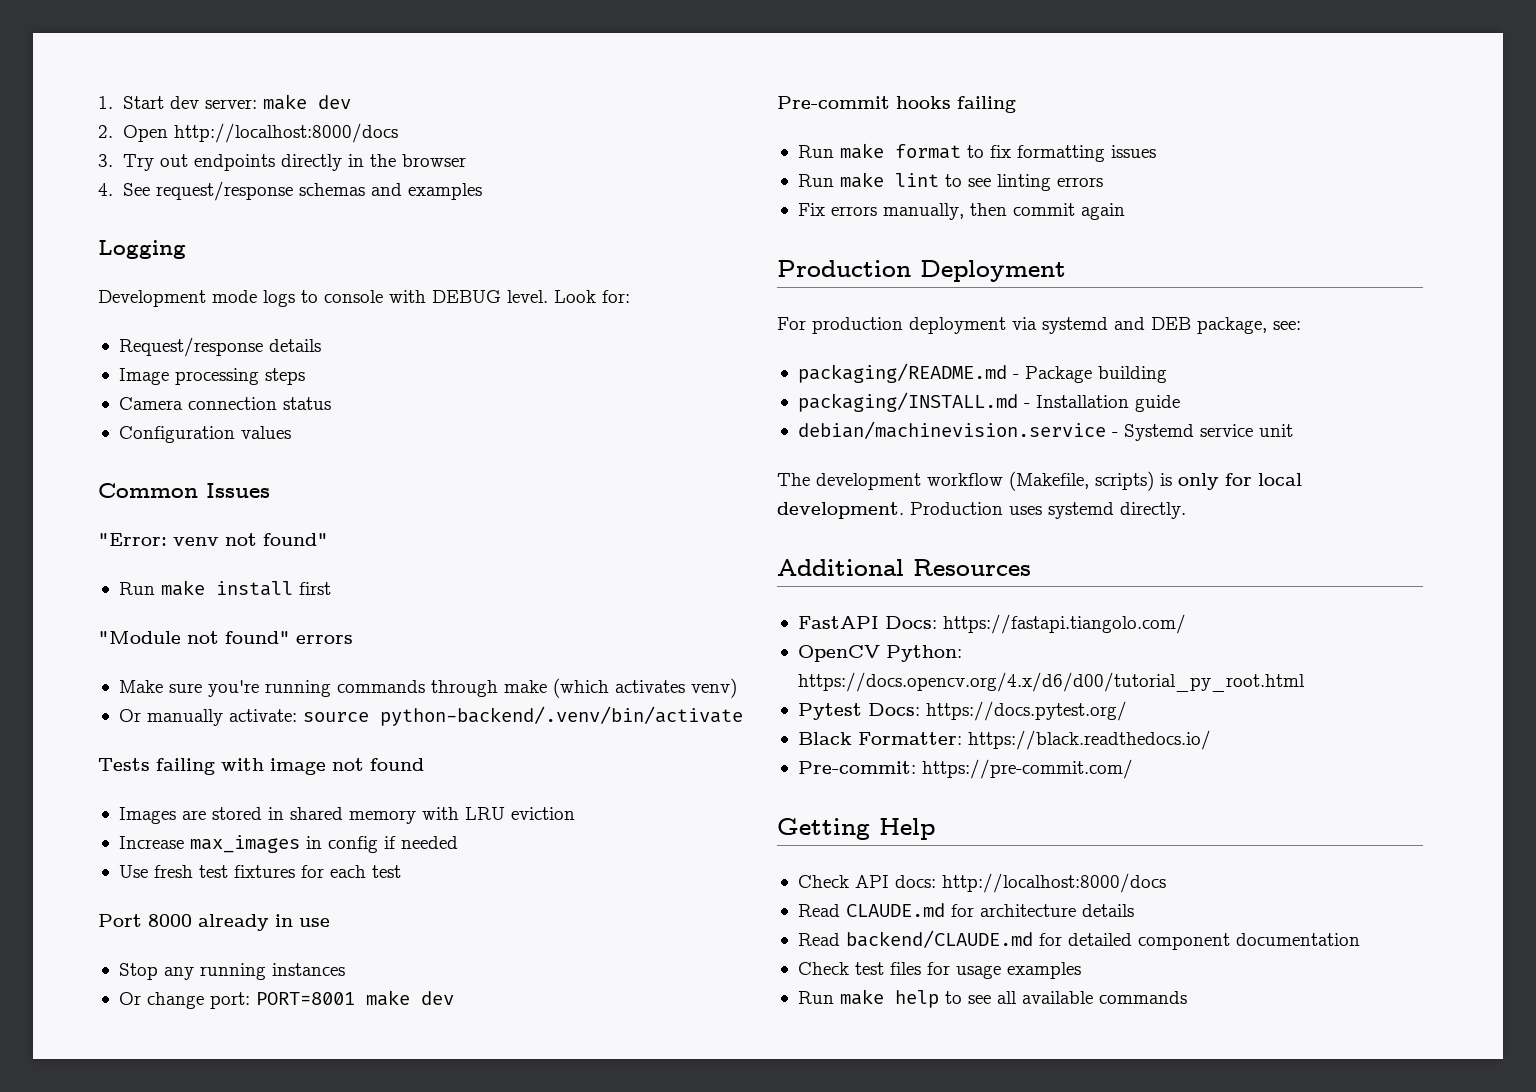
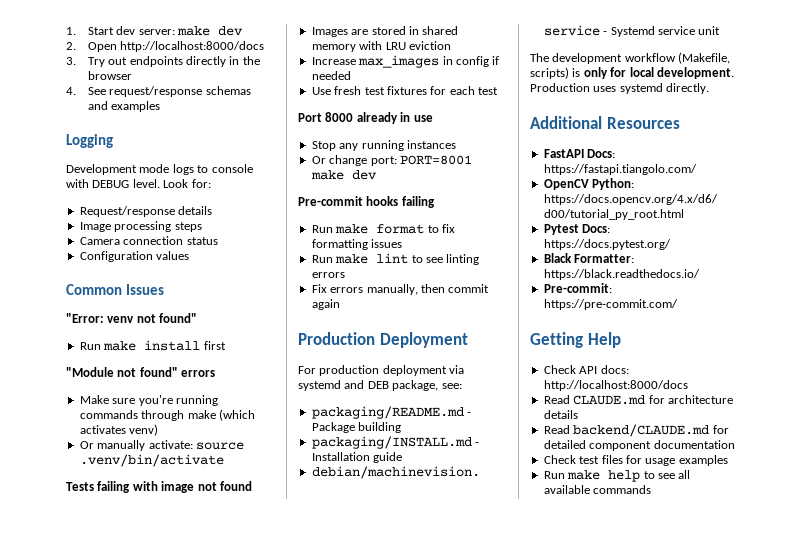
- Or manually activate: source python-backend/.venv/bin/activate
+ Or manually activate: source .venv/bin/activate

